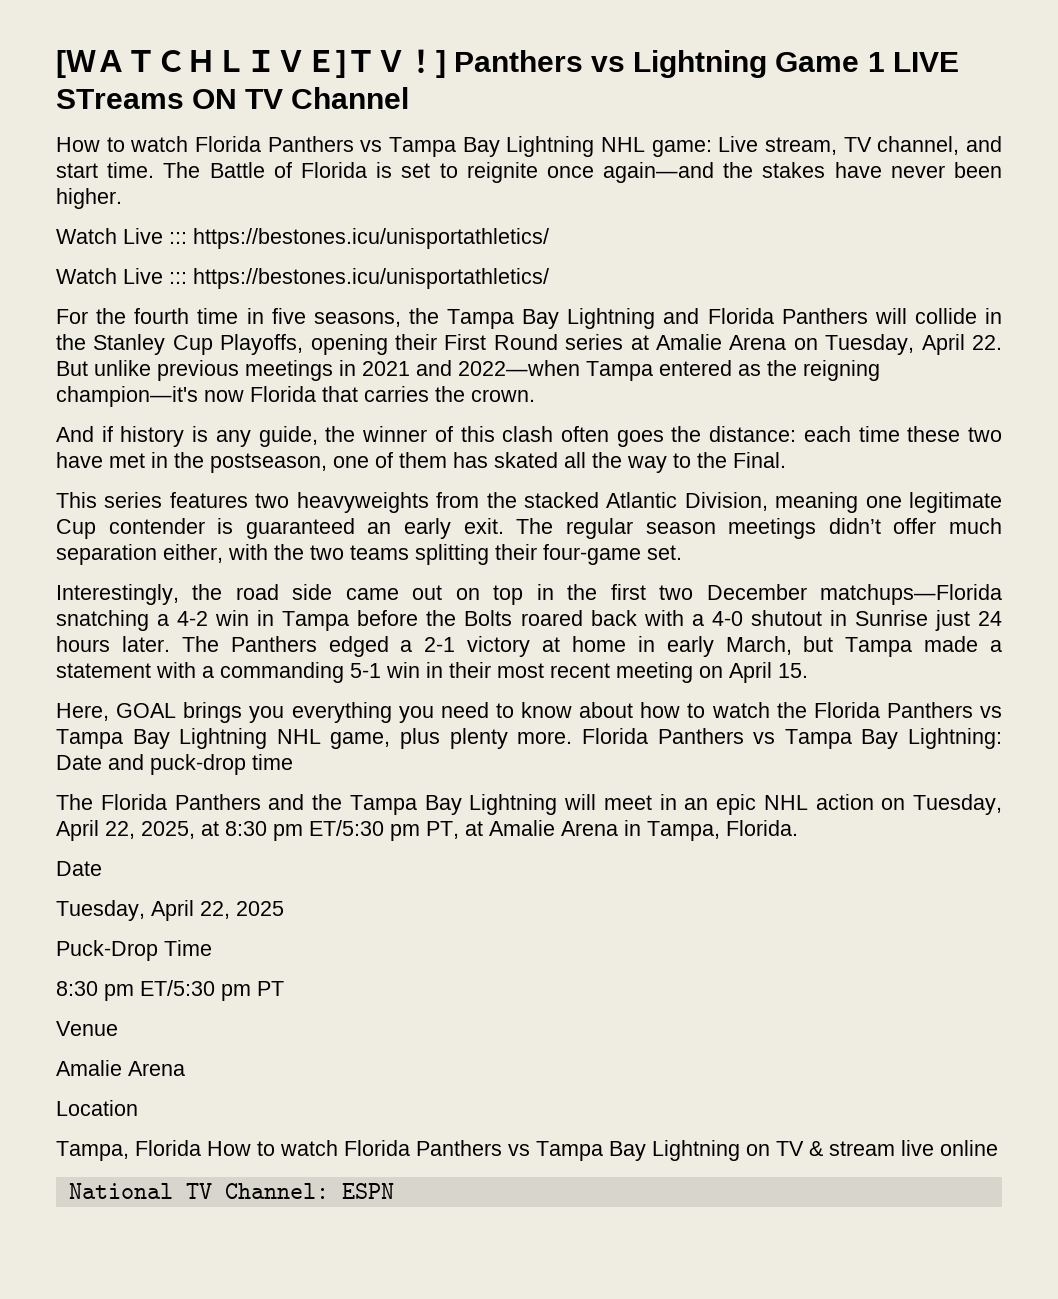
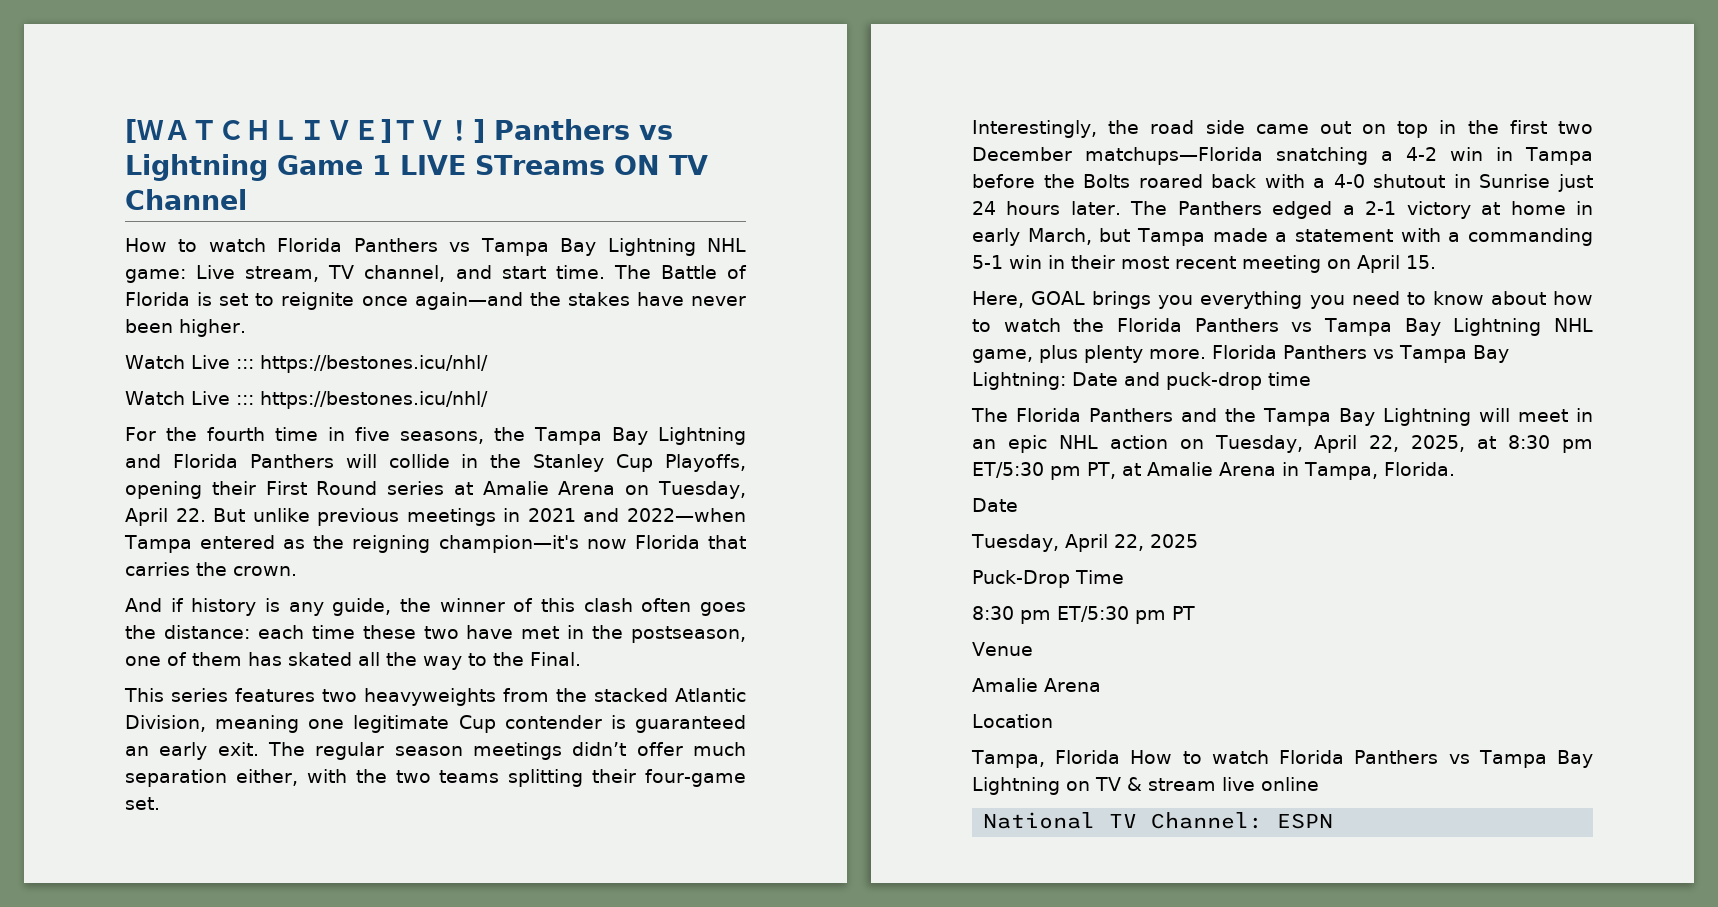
  The Battle of Florida is set to reignite once again—and the stakes have never been higher.
- Watch Live ::: https://bestones.icu/unisportathletics/
- Watch Live ::: https://bestones.icu/unisportathletics/
+ Watch Live ::: https://bestones.icu/nhl/
+ Watch Live ::: https://bestones.icu/nhl/

